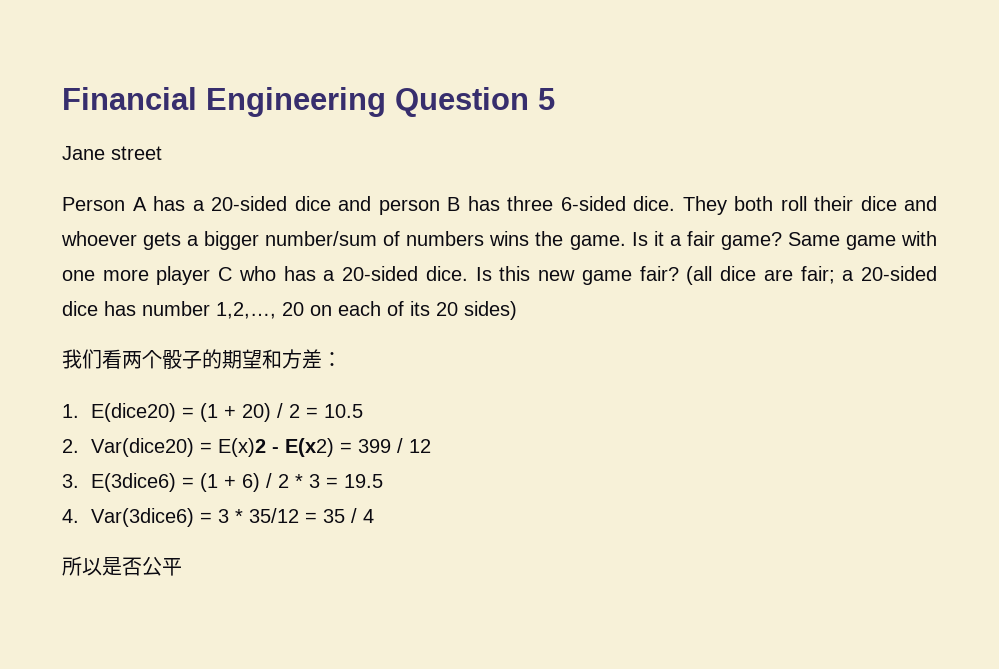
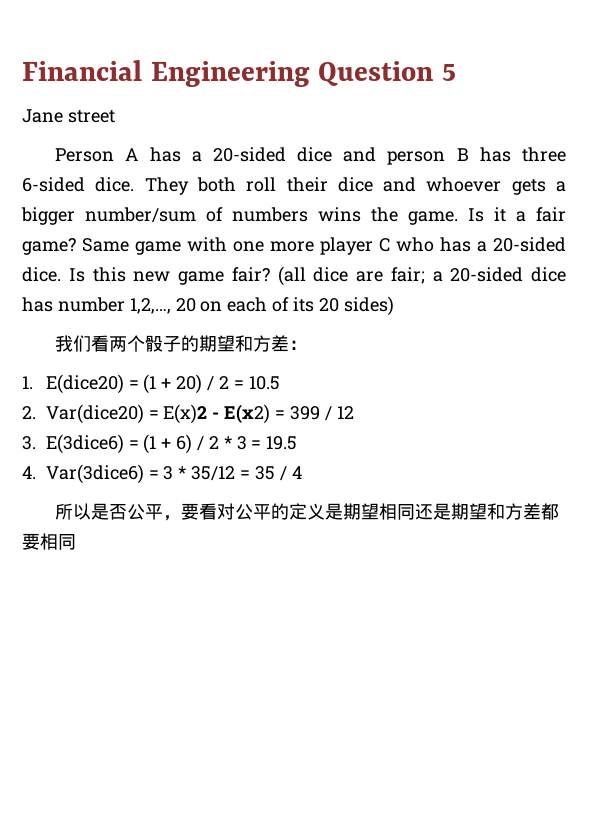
- 所以是否公平
+ 所以是否公平，要看对公平的定义是期望相同还是期望和方差都要相同

